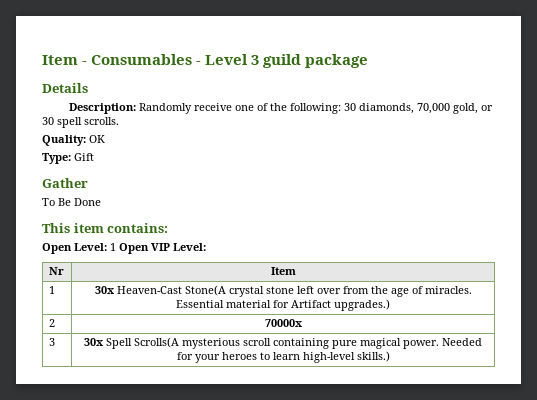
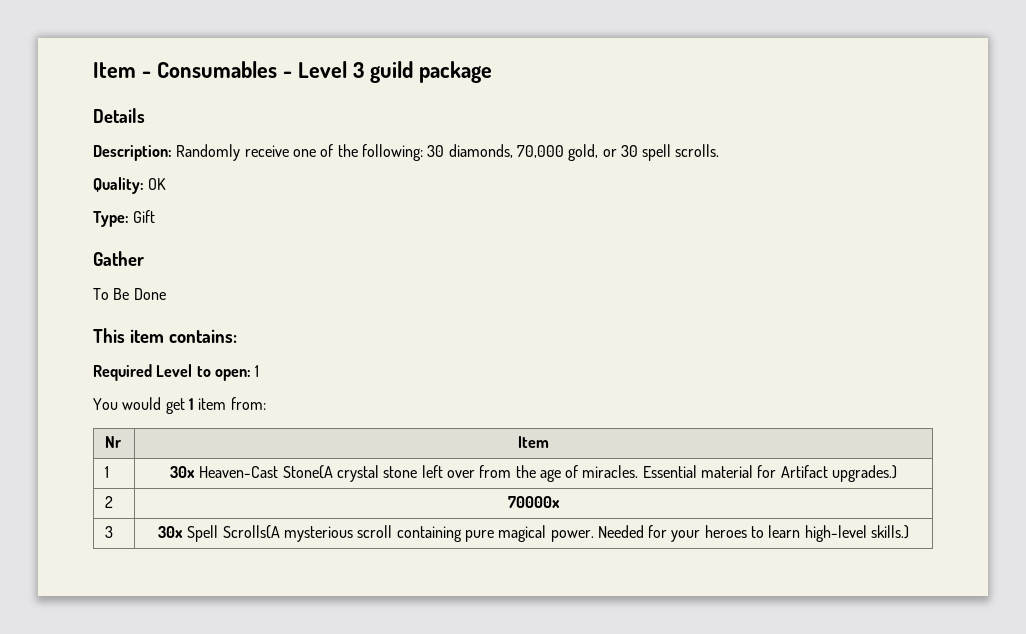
- Open Level: 1 Open VIP Level:
+ Required Level to open: 1
+ You would get 1 item from:

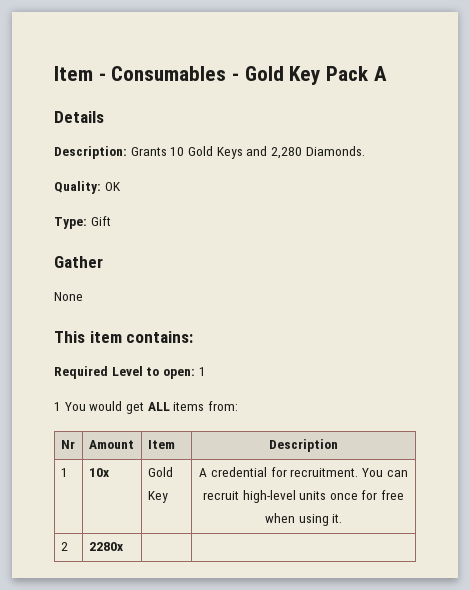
- Item - Consumables - Level 3 guild package
+ Item - Consumables - Gold Key Pack A
  Details
- Description: Randomly receive one of the following: 30 diamonds, 70,000 gold, or 30 spell scrolls.
+ Description: Grants 10 Gold Keys and 2,280 Diamonds.
- To Be Done
+ None
- You would get 1 item from:
+ 1 You would get ALL items from:
- Nr | Item
- 1 | 30x Heaven-Cast Stone(A crystal stone left over from the age of miracles. Essential material for Artifact upgrades.)
- 2 | 70000x
- 3 | 30x Spell Scrolls(A mysterious scroll containing pure magical power. Needed for your heroes to learn high-level skills.)
+ Nr | Amount | Item | Description
+ 1 | 10x | Gold Key | A credential for recruitment. You can recruit high-level units once for free when using it.
+ 2 | 2280x | |

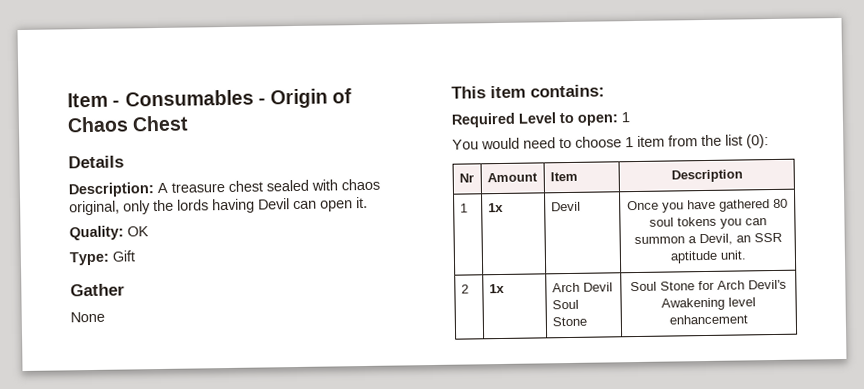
- Item - Consumables - Gold Key Pack A
+ Item - Consumables - Origin of Chaos Chest
  Details
- Description: Grants 10 Gold Keys and 2,280 Diamonds.
+ Description: A treasure chest sealed with chaos original, only the lords having Devil can open it.
- 1 You would get ALL items from:
+ You would need to choose 1 item from the list (0):
- 1 | 10x | Gold Key | A credential for recruitment. You can recruit high-level units once for free when using it.
- 2 | 2280x | |
+ 1 | 1x | Devil | Once you have gathered 80 soul tokens you can summon a Devil, an SSR aptitude unit.
+ 2 | 1x | Arch Devil Soul Stone | Soul Stone for Arch Devil's Awakening level enhancement

